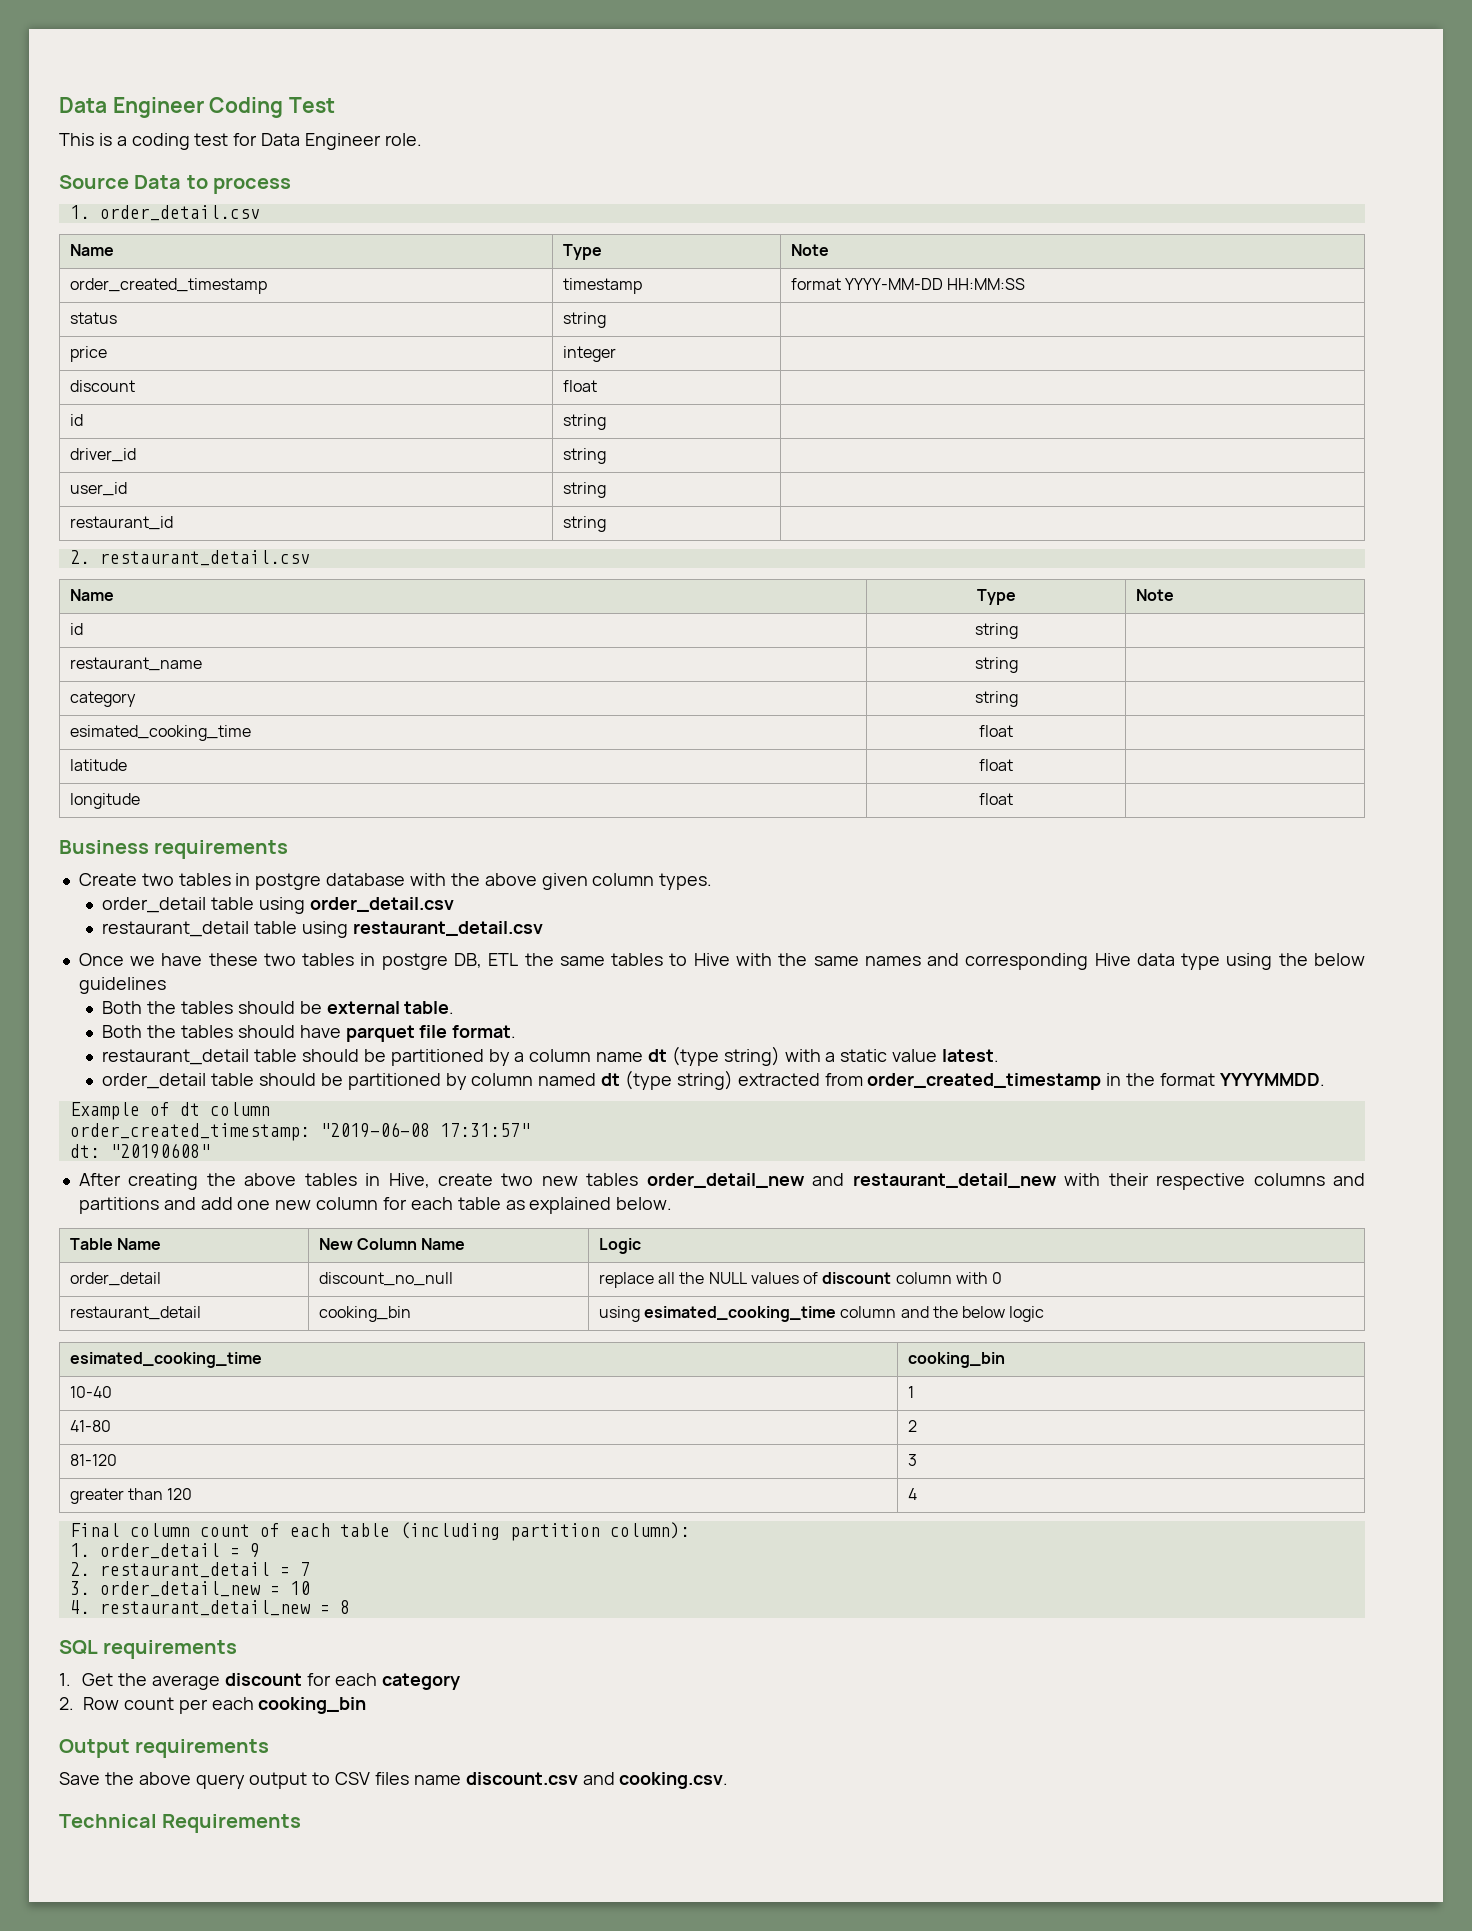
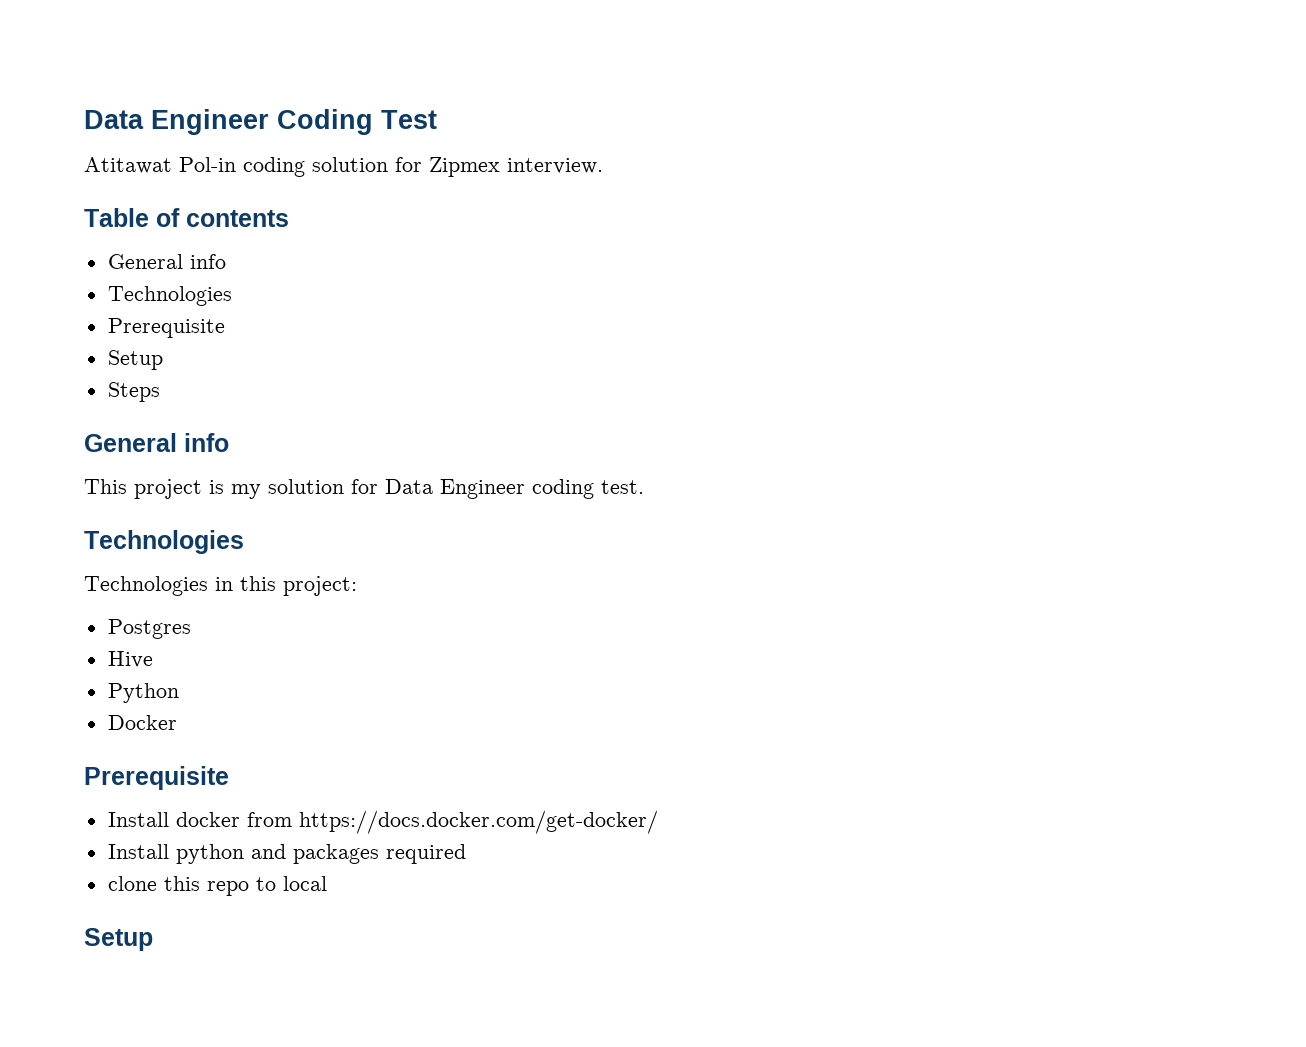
- This is a coding test for Data Engineer role.
- Source Data to process
- 1. order_detail.csv
- Name | Type | Note
- order_created_timestamp | timestamp | format YYYY-MM-DD HH:MM:SS
- status | string |
- price | integer |
- discount | float |
- id | string |
- driver_id | string |
- user_id | string |
- restaurant_id | string |
- 2. restaurant_detail.csv
- Name | Type | Note
- id | string |
- restaurant_name | string |
- category | string |
- esimated_cooking_time | float |
- latitude | float |
- longitude | float |
- Business requirements
- Create two tables in postgre database with the above given column types.
- order_detail table using order_detail.csv
- restaurant_detail table using restaurant_detail.csv
- Once we have these two tables in postgre DB, ETL the same tables to Hive with the same names and corresponding Hive data type using the below guidelines
- Both the tables should be external table.
- Both the tables should have parquet file format.
- restaurant_detail table should be partitioned by a column name dt (type string) with a static value latest.
- order_detail table should be partitioned by column named dt (type string) extracted from order_created_timestamp in the format YYYYMMDD.
- Example of dt column
- order_created_timestamp: "2019-06-08 17:31:57"
- dt: "20190608"
- After creating the above tables in Hive, create two new tables order_detail_new and restaurant_detail_new with their respective columns and partitions and add one new column for each table as explained below.
- Table Name | New Column Name | Logic
- order_detail | discount_no_null | replace all the NULL values of discount column with 0
- restaurant_detail | cooking_bin | using esimated_cooking_time column and the below logic
- esimated_cooking_time | cooking_bin
- 10-40 | 1
- 41-80 | 2
- 81-120 | 3
- greater than 120 | 4
- Final column count of each table (including partition column):
- 1. order_detail = 9
- 2. restaurant_detail = 7
- 3. order_detail_new = 10
- 4. restaurant_detail_new = 8
- SQL requirements
- 1. Get the average discount for each category
- 2. Row count per each cooking_bin
- Output requirements
- Save the above query output to CSV files name discount.csv and cooking.csv.
- Technical Requirements
+ Atitawat Pol-in coding solution for Zipmex interview.
+ Table of contents
+ General info
+ Technologies
+ Prerequisite
+ Setup
+ Steps
+ General info
+ This project is my solution for Data Engineer coding test.
+ Technologies
+ Technologies in this project:
+ Postgres
+ Hive
+ Python
+ Docker
+ Prerequisite
+ Install docker from https://docs.docker.com/get-docker/
+ Install python and packages required
+ clone this repo to local
+ Setup

